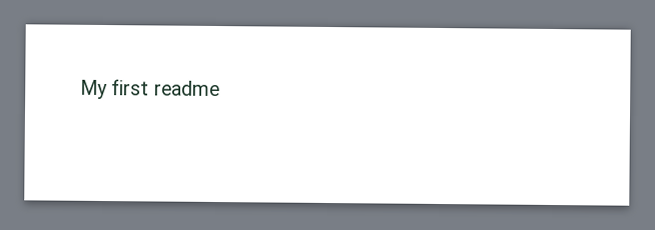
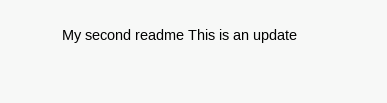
- My first readme
+ My second readme This is an update

